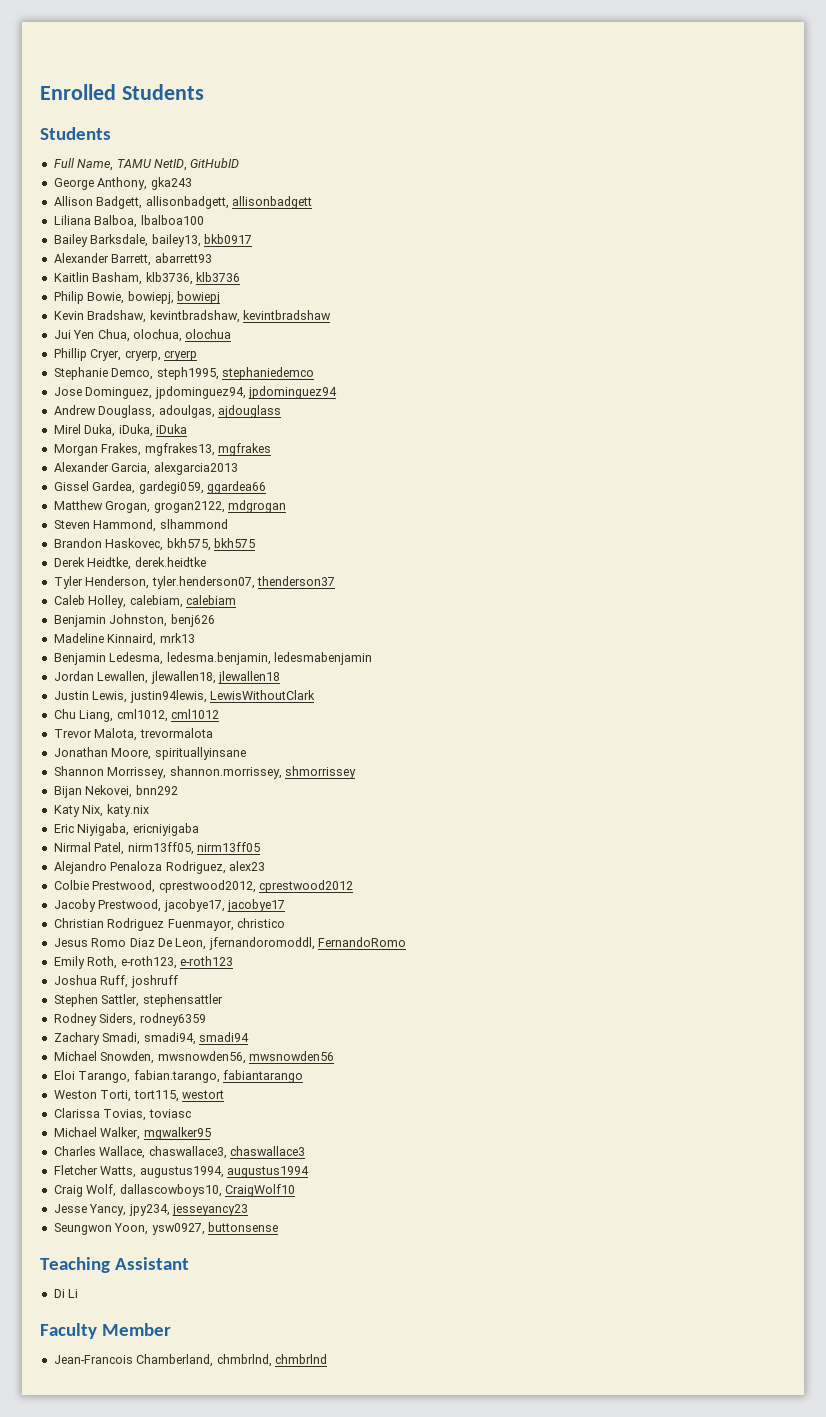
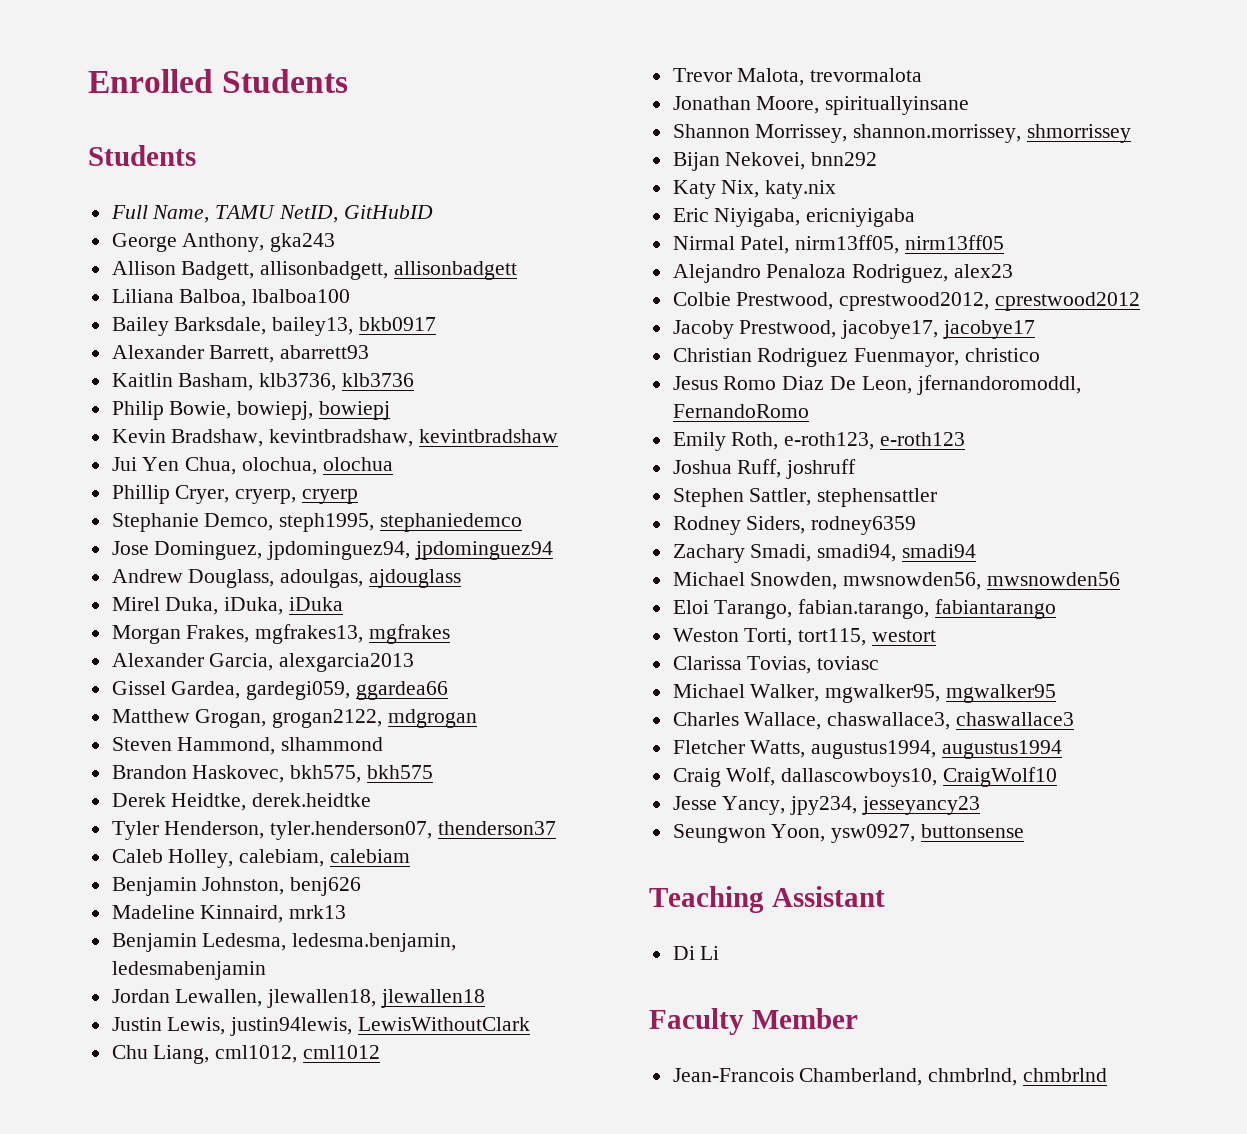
- Michael Walker, mgwalker95
+ Michael Walker, mgwalker95, mgwalker95

